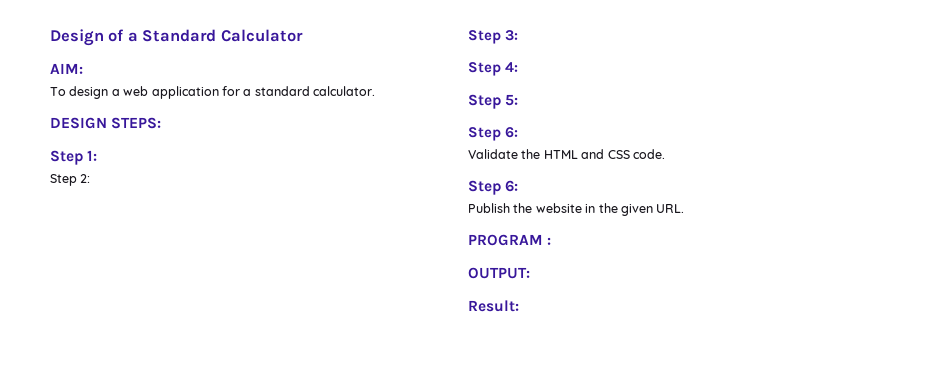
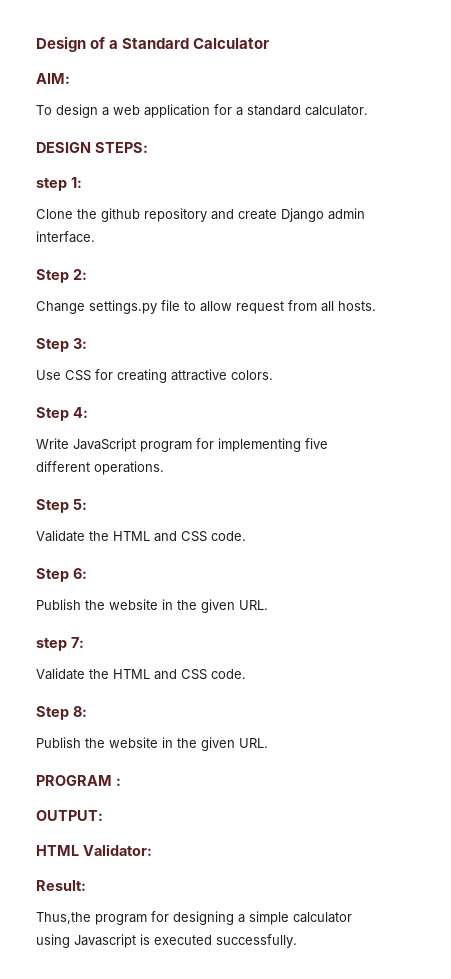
- Step 1:
+ step 1:
+ Clone the github repository and create Django admin interface.
  Step 2:
+ Change settings.py file to allow request from all hosts.
  Step 3:
+ Use CSS for creating attractive colors.
  Step 4:
+ Write JavaScript program for implementing five different operations.
  Step 5:
- Step 6:
+ step 7:
+ Validate the HTML and CSS code.
+ Step 8:
+ Publish the website in the given URL.
+ HTML Validator:
+ Thus,the program for designing a simple calculator using Javascript is executed successfully.

